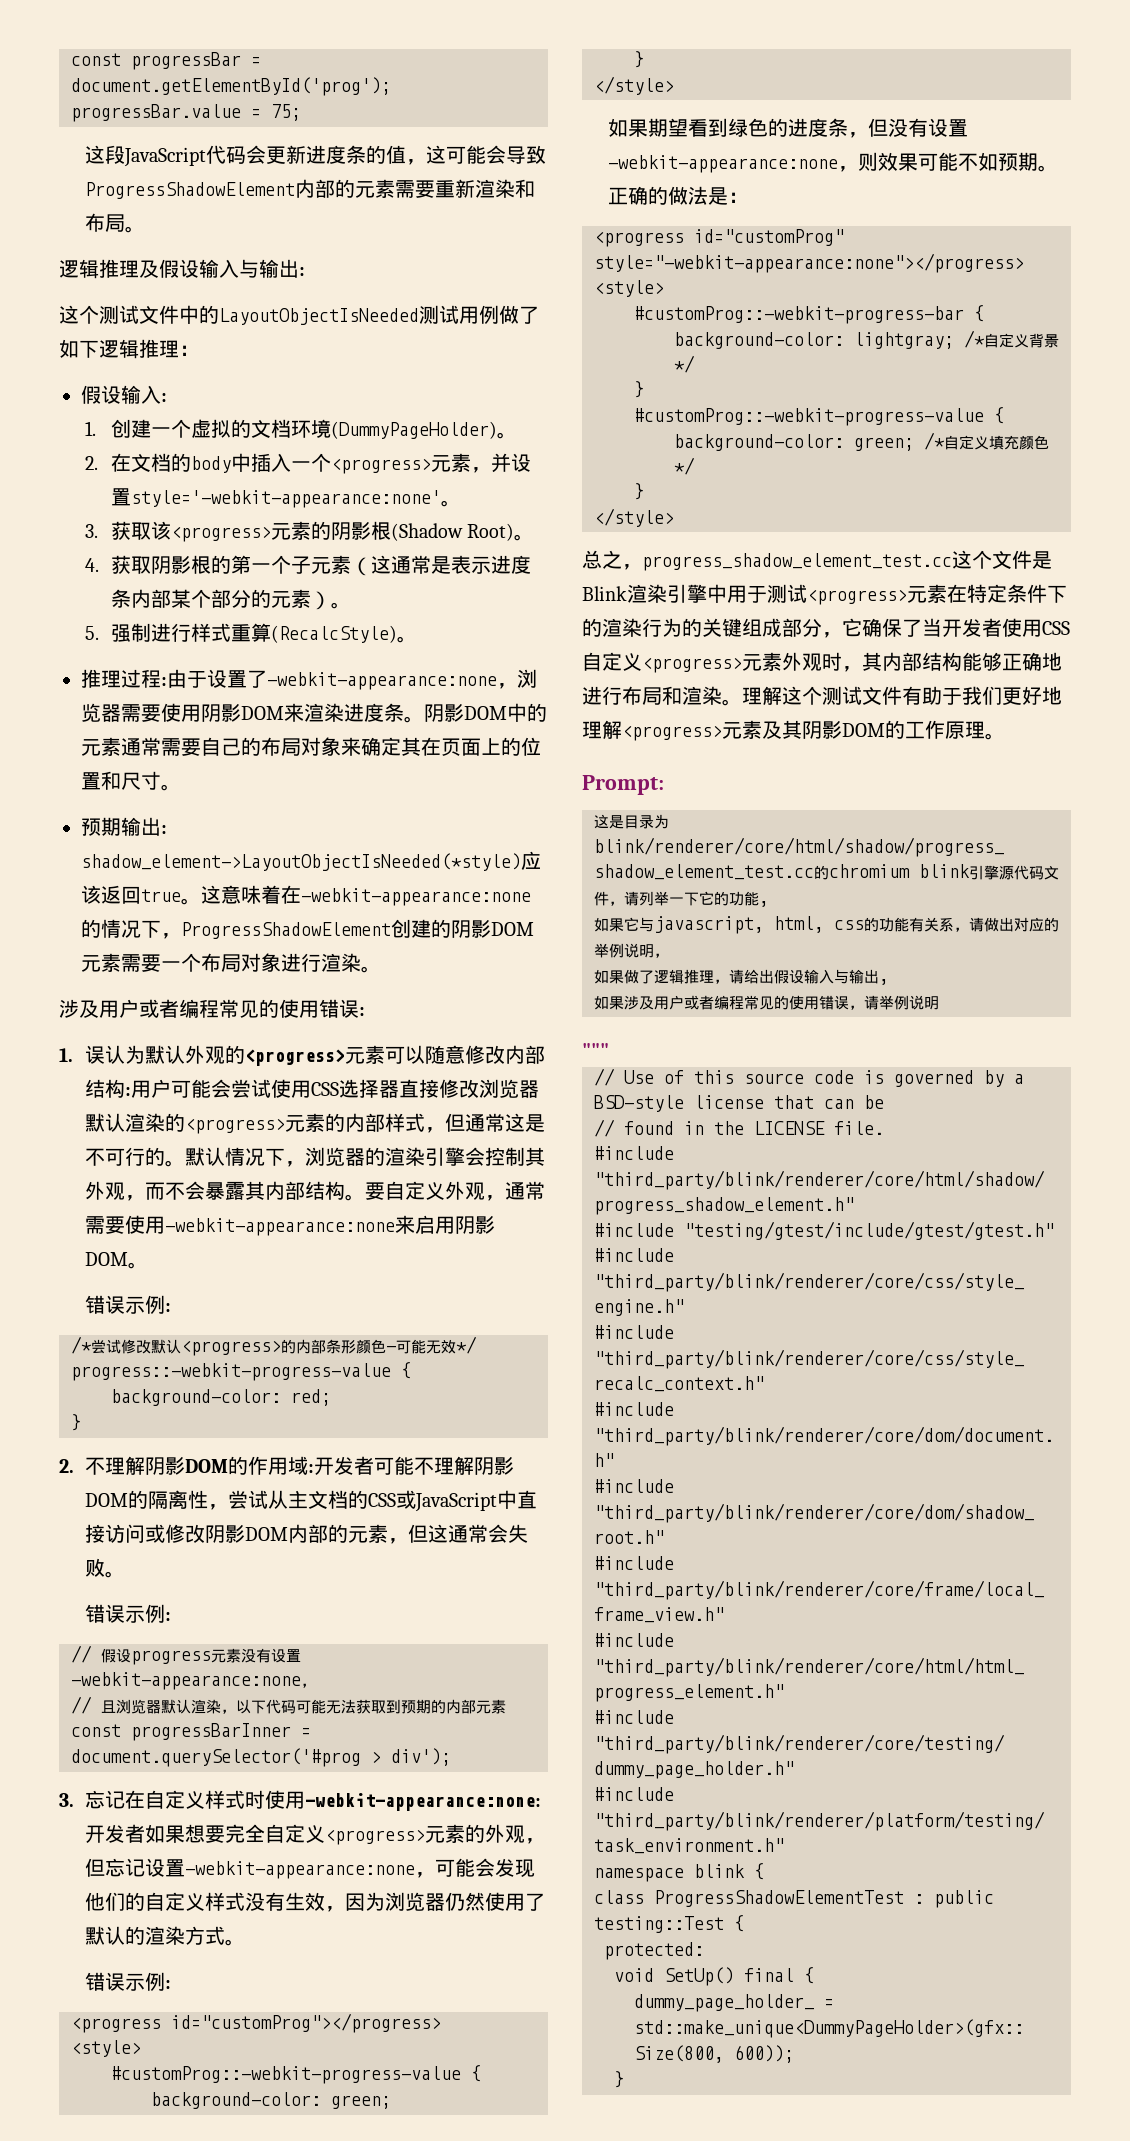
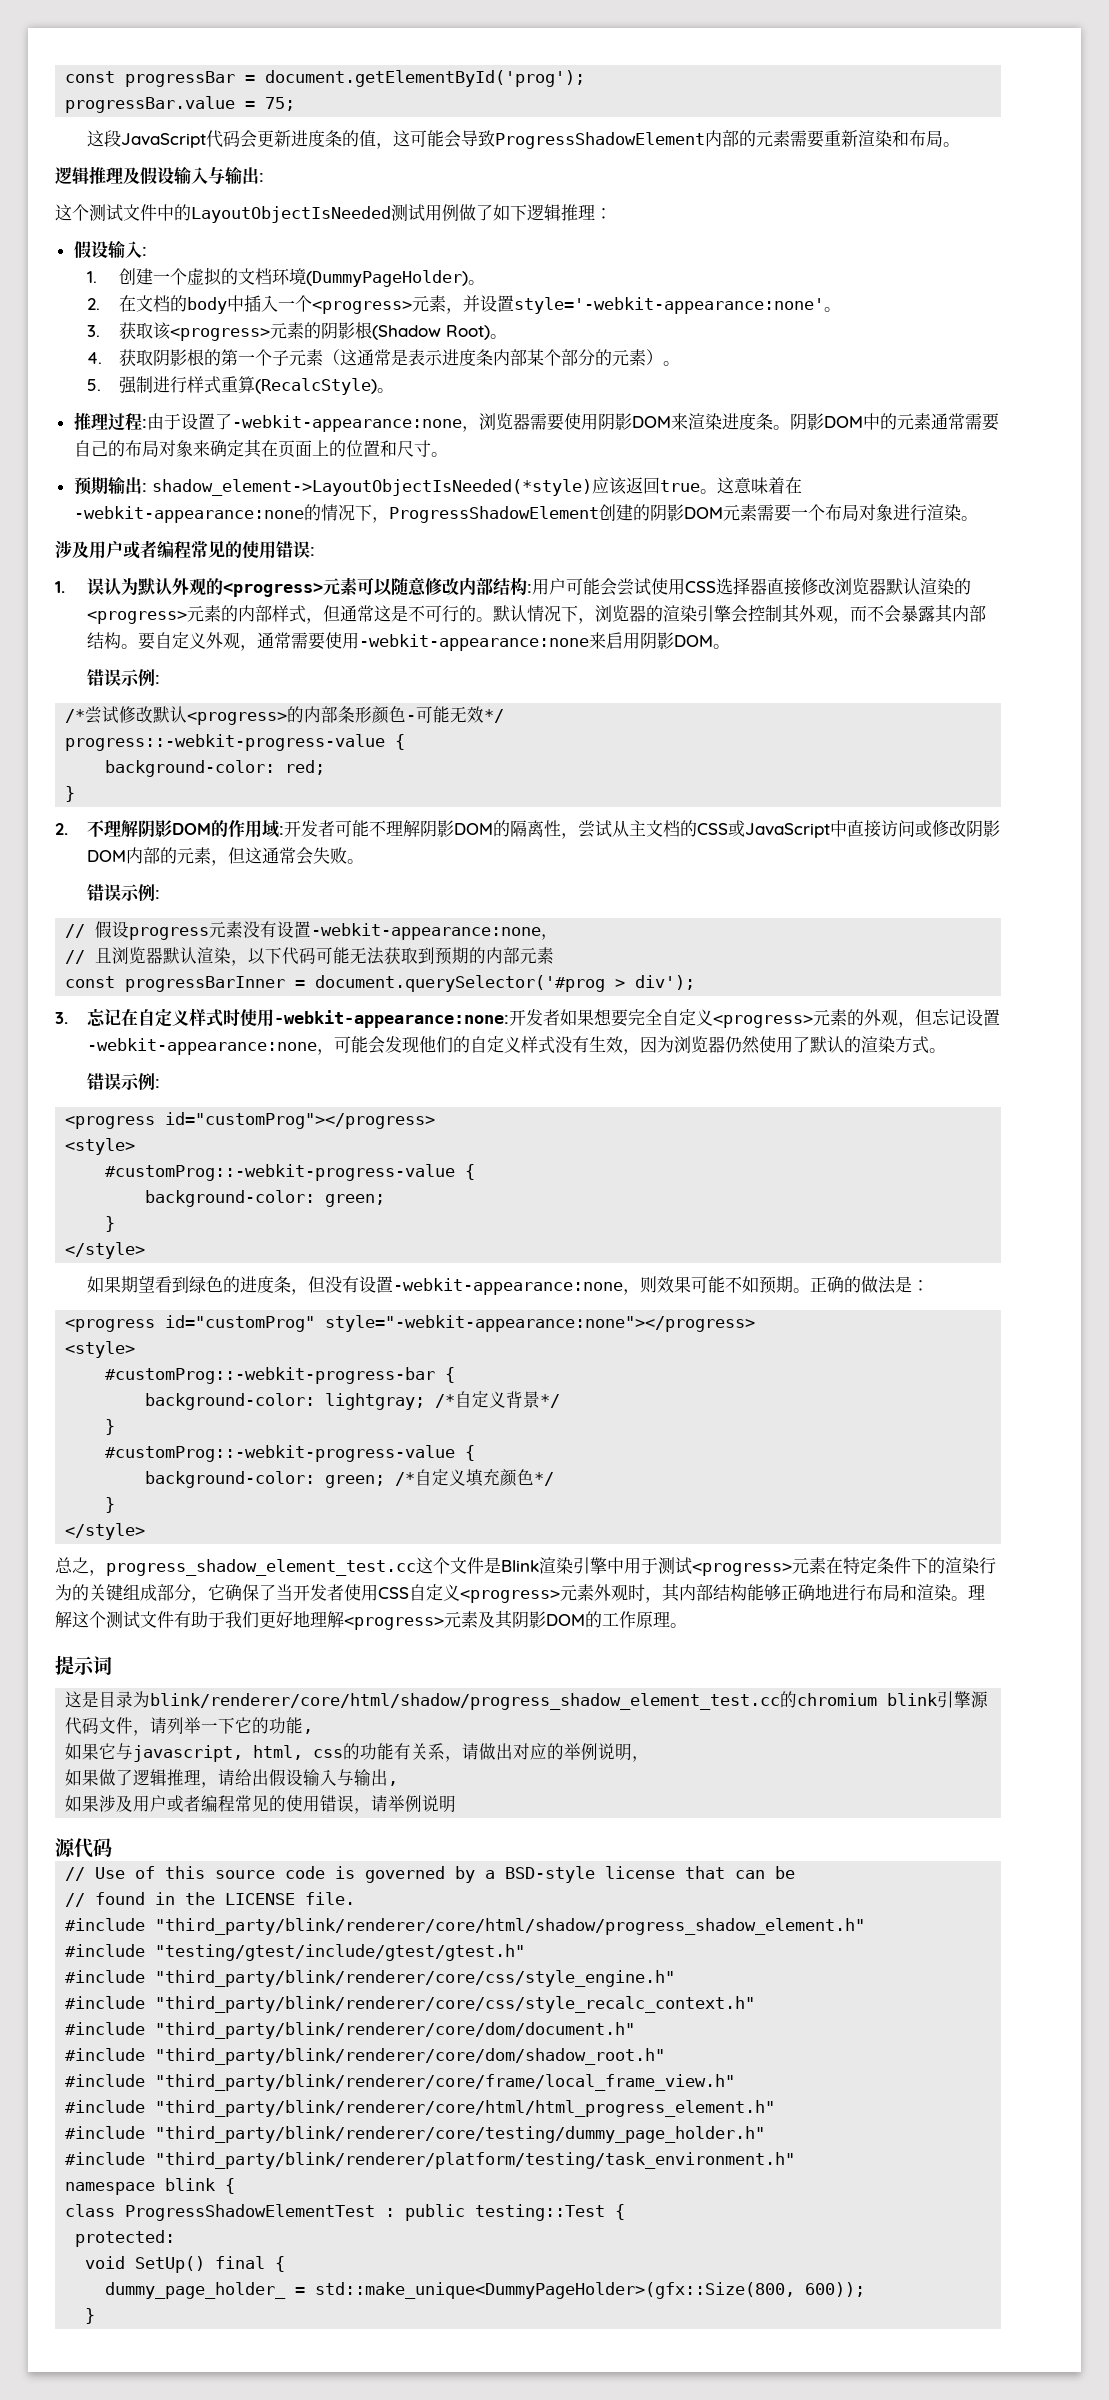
- Prompt:
+ 提示词
  如果涉及用户或者编程常见的使用错误，请举例说明
- """
+ 源代码

